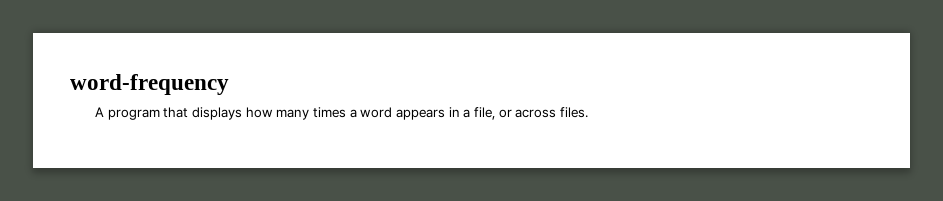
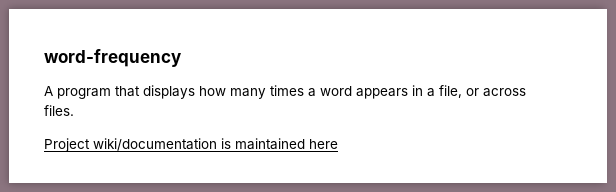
+ Project wiki/documentation is maintained here

